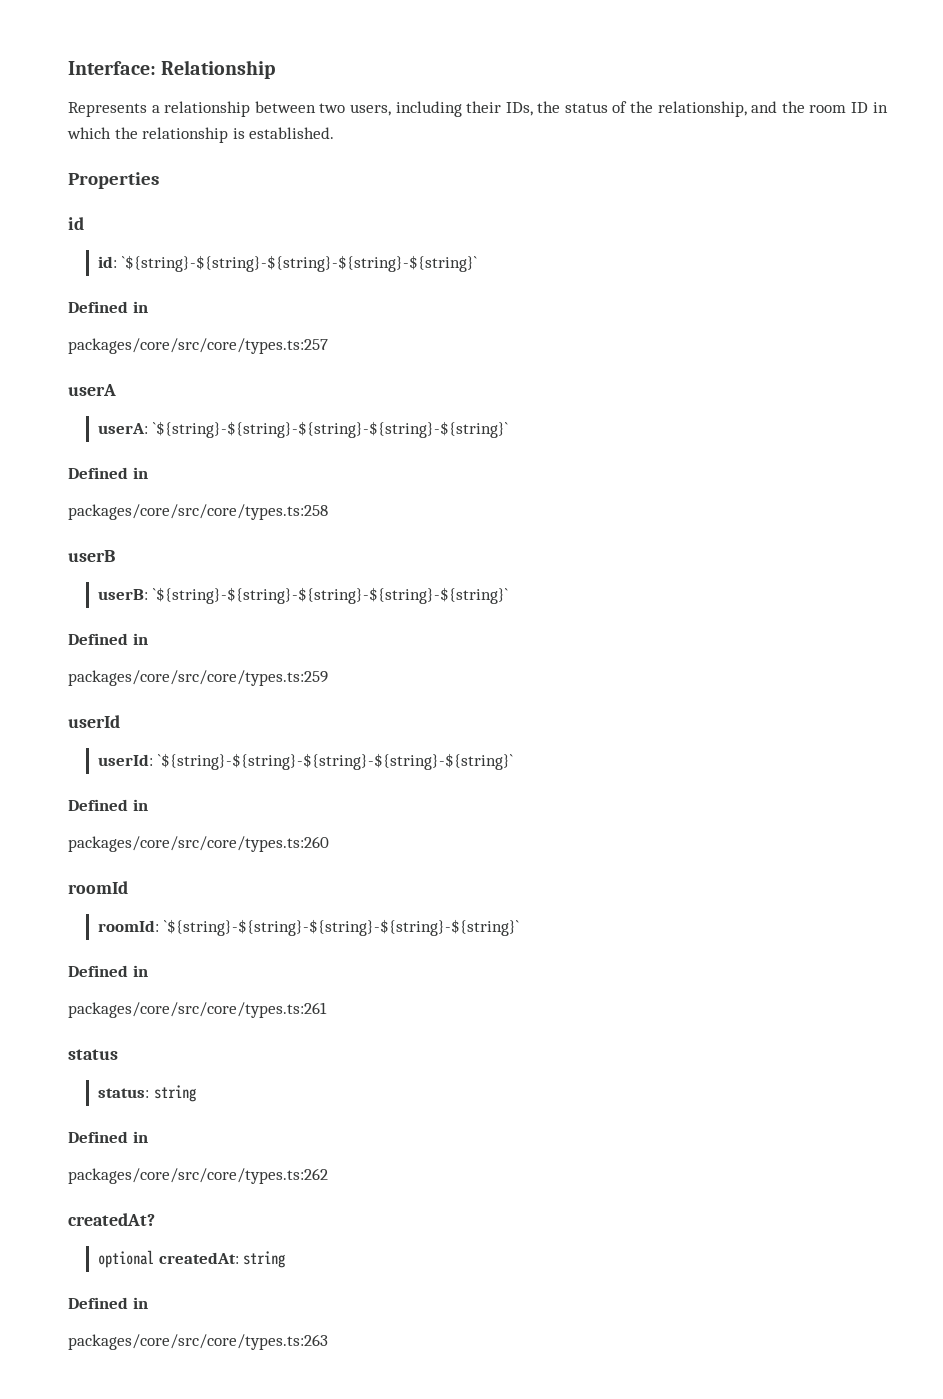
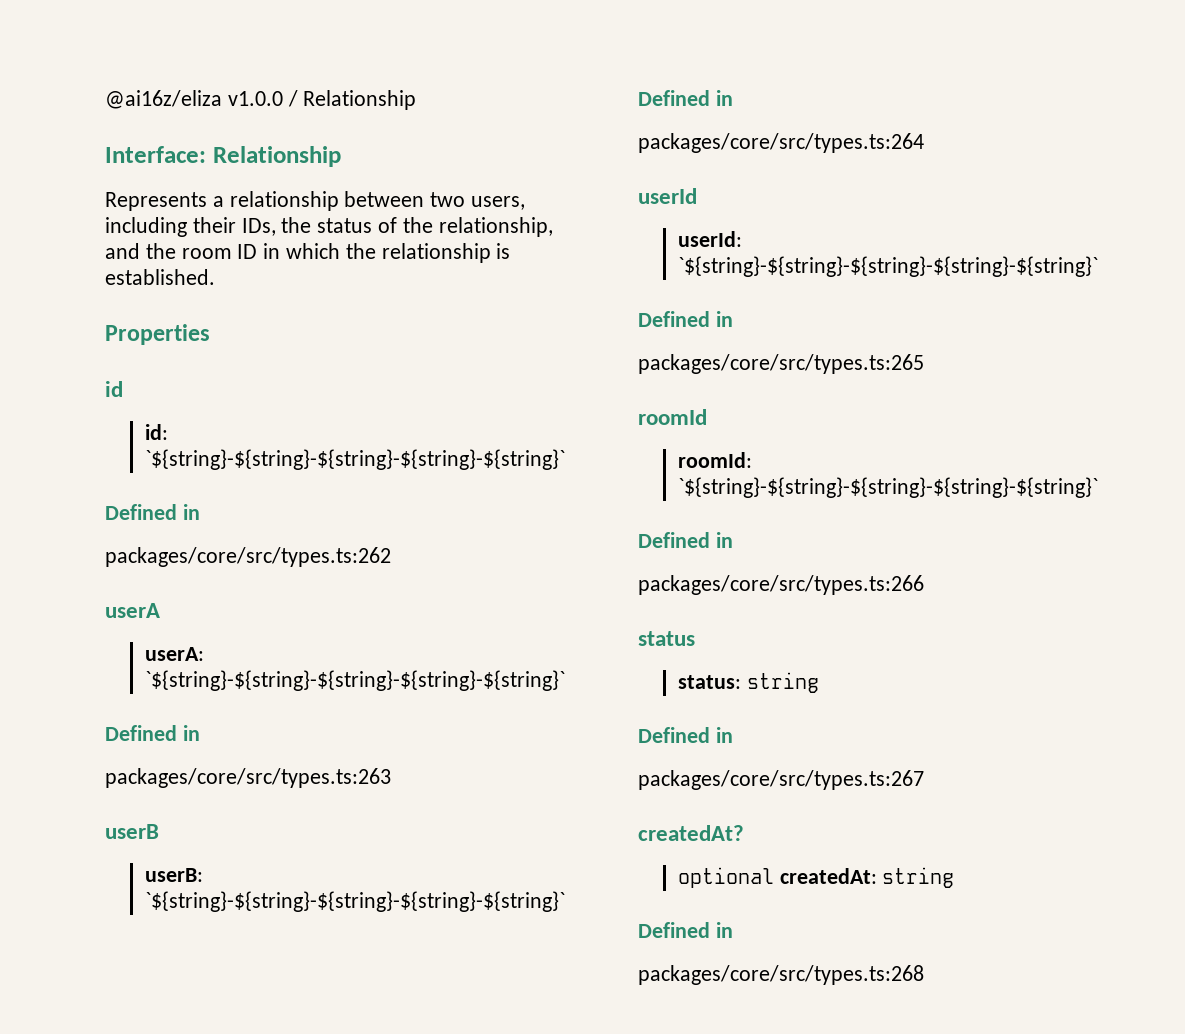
+ @ai16z/eliza v1.0.0 / Relationship
- packages/core/src/core/types.ts:257
+ packages/core/src/types.ts:262
- packages/core/src/core/types.ts:258
+ packages/core/src/types.ts:263
- packages/core/src/core/types.ts:259
+ packages/core/src/types.ts:264
- packages/core/src/core/types.ts:260
+ packages/core/src/types.ts:265
- packages/core/src/core/types.ts:261
+ packages/core/src/types.ts:266
- packages/core/src/core/types.ts:262
+ packages/core/src/types.ts:267
- packages/core/src/core/types.ts:263
+ packages/core/src/types.ts:268

